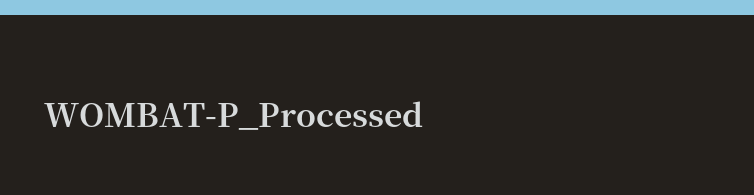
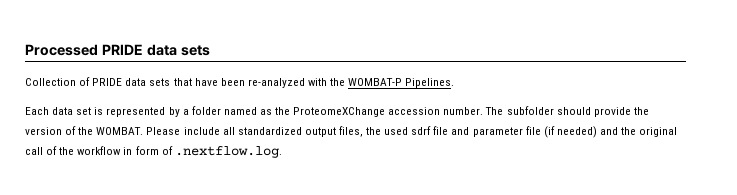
- WOMBAT-P_Processed
+ Processed PRIDE data sets
+ Collection of PRIDE data sets that have been re-analyzed with the WOMBAT-P Pipelines.
+ Each data set is represented by a folder named as the ProteomeXChange accession number. The subfolder should provide the version of the WOMBAT. Please include all standardized output files, the used sdrf file and parameter file (if needed) and the original call of the workflow in form of .nextflow.log.

